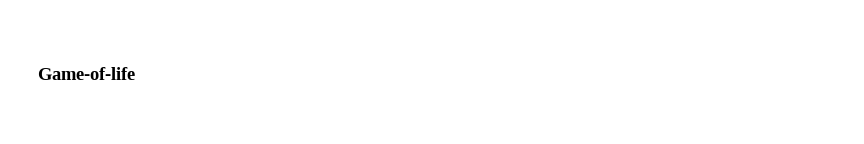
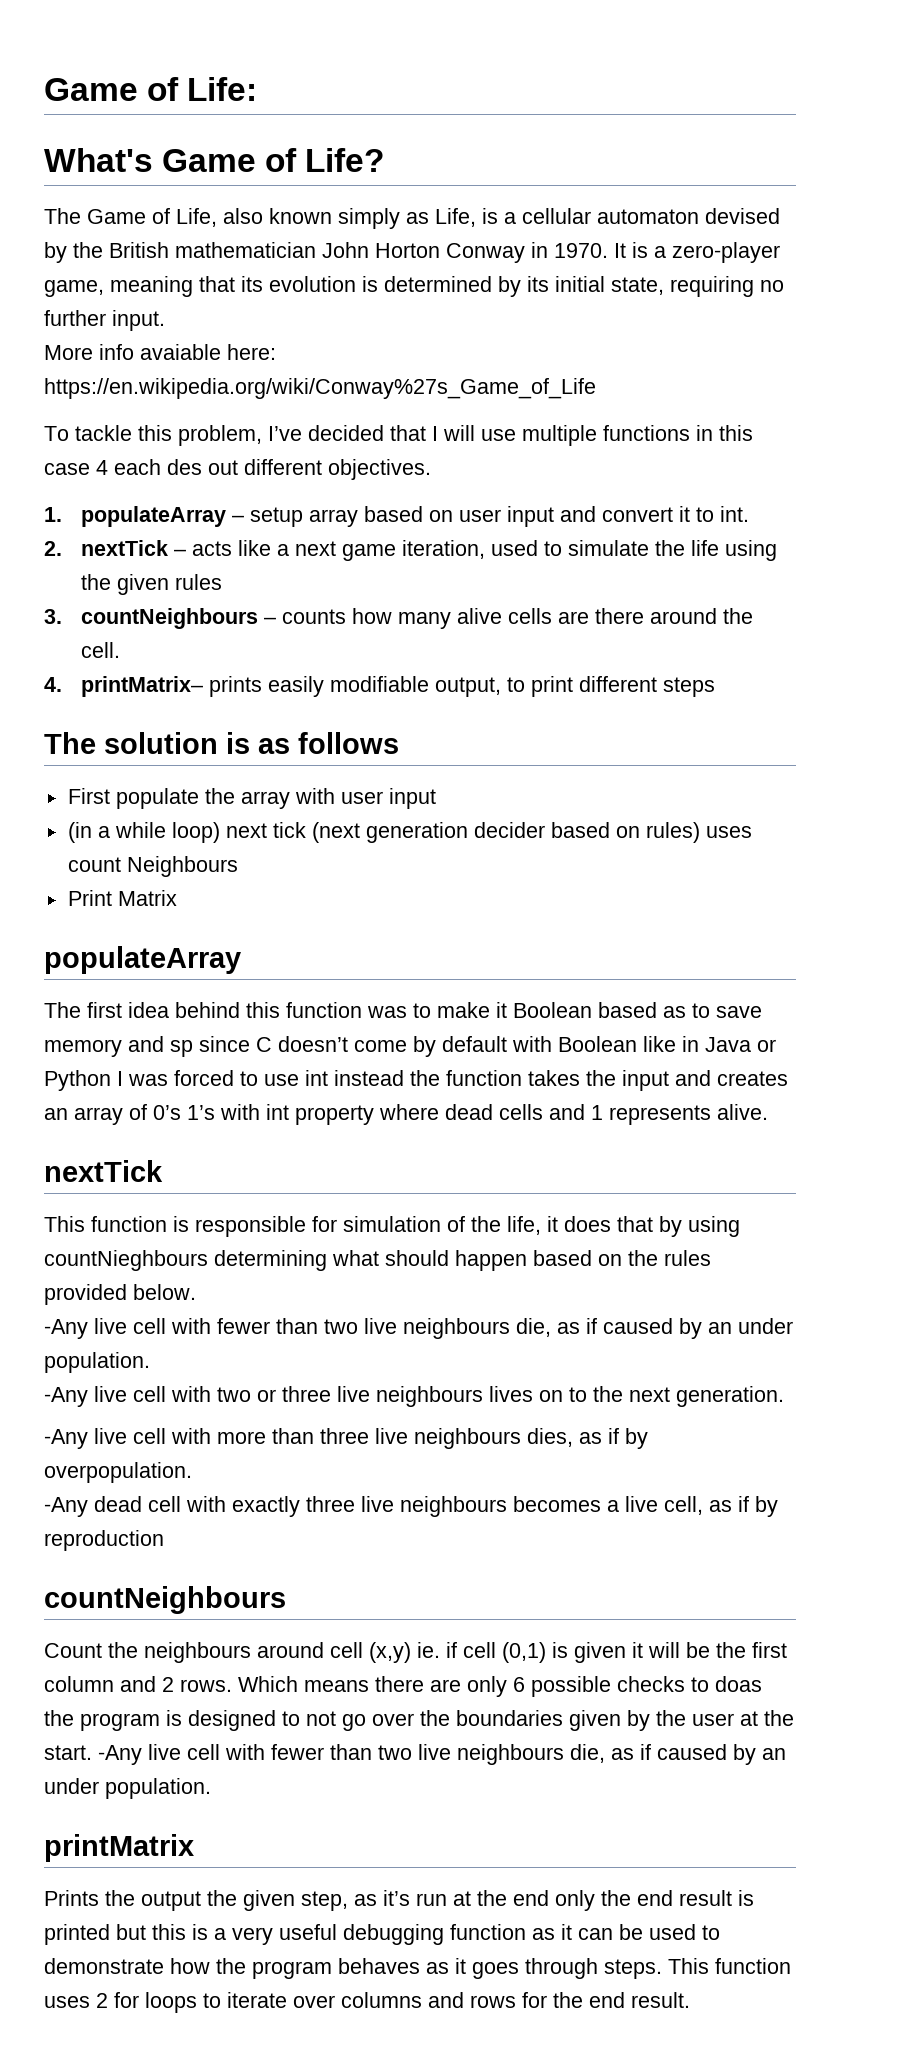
- Game-of-life
+ Game of Life:
+ What's Game of Life?
+ The Game of Life, also known simply as Life, is a cellular automaton devised by the British mathematician John Horton Conway in 1970. It is a zero-player game, meaning that its evolution is determined by its initial state, requiring no further input.
+ More info avaiable here: https://en.wikipedia.org/wiki/Conway%27s_Game_of_Life
+ To tackle this problem, I’ve decided that I will use multiple functions in this case 4 each des out different objectives.
+ 1. populateArray – setup array based on user input and convert it to int.
+ 2. nextTick – acts like a next game iteration, used to simulate the life using the given rules
+ 3. countNeighbours – counts how many alive cells are there around the cell.
+ 4. printMatrix– prints easily modifiable output, to print different steps
+ The solution is as follows
+ First populate the array with user input
+ (in a while loop) next tick (next generation decider based on rules) uses count Neighbours
+ Print Matrix
+ populateArray
+ The first idea behind this function was to make it Boolean based as to save memory and sp since C doesn’t come by default with Boolean like in Java or Python I was forced to use int instead the function takes the input and creates an array of 0’s 1’s with int property where dead cells and 1 represents alive.
+ nextTick
+ This function is responsible for simulation of the life, it does that by using countNieghbours determining what should happen based on the rules provided below.
+ -Any live cell with fewer than two live neighbours die, as if caused by an under population.
+ -Any live cell with two or three live neighbours lives on to the next generation.
+ -Any live cell with more than three live neighbours dies, as if by overpopulation.
+ -Any dead cell with exactly three live neighbours becomes a live cell, as if by reproduction
+ countNeighbours
+ Count the neighbours around cell (x,y) ie. if cell (0,1) is given it will be the first column and 2 rows. Which means there are only 6 possible checks to doas the program is designed to not go over the boundaries given by the user at the start. -Any live cell with fewer than two live neighbours die, as if caused by an under population.
+ printMatrix
+ Prints the output the given step, as it’s run at the end only the end result is printed but this is a very useful debugging function as it can be used to demonstrate how the program behaves as it goes through steps. This function uses 2 for loops to iterate over columns and rows for the end result.

